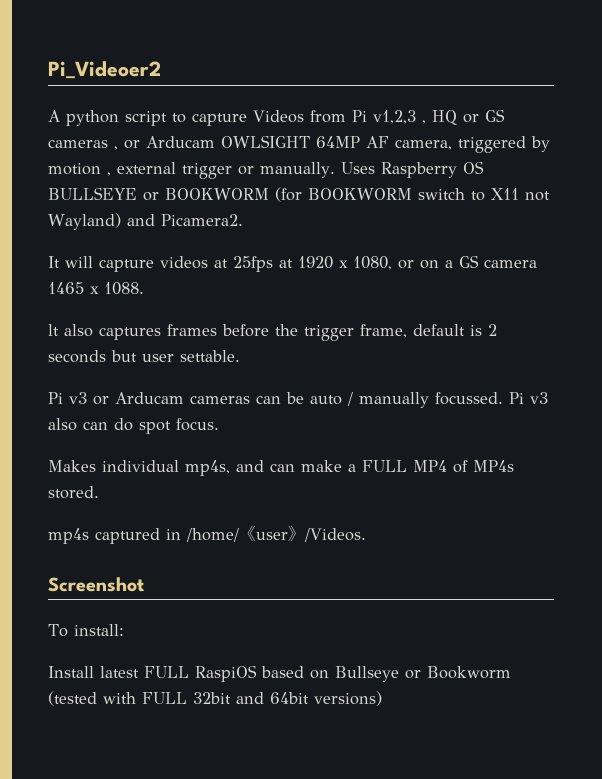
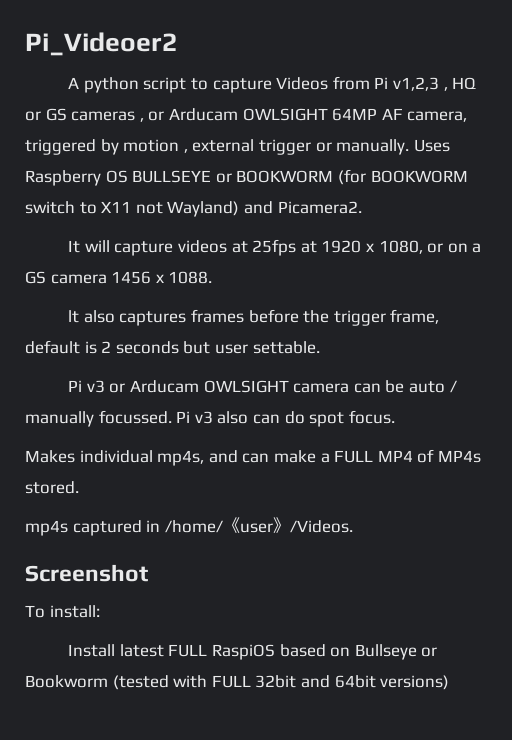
- It will capture videos at 25fps at 1920 x 1080, or on a GS camera 1465 x 1088.
+ It will capture videos at 25fps at 1920 x 1080, or on a GS camera 1456 x 1088.
- Pi v3 or Arducam cameras can be auto / manually focussed.
+ Pi v3 or Arducam OWLSIGHT camera can be auto / manually focussed.

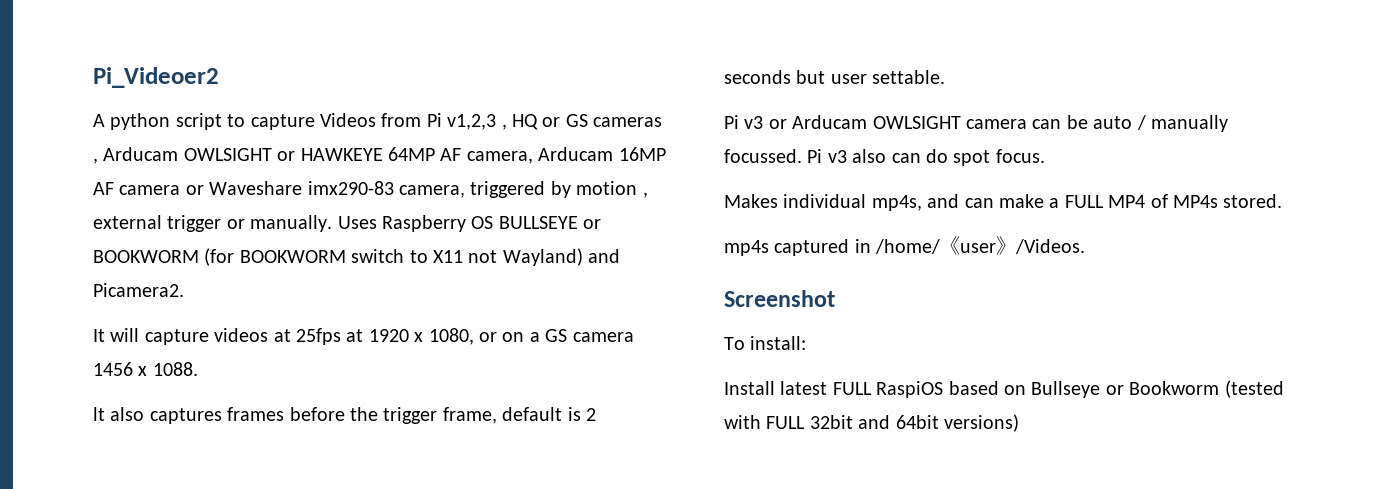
- A python script to capture Videos from Pi v1,2,3 , HQ or GS cameras , or Arducam OWLSIGHT 64MP AF camera, triggered by motion , external trigger or manually.
+ A python script to capture Videos from Pi v1,2,3 , HQ or GS cameras , Arducam OWLSIGHT or HAWKEYE 64MP AF camera, Arducam 16MP AF camera or Waveshare imx290-83 camera, triggered by motion , external trigger or manually.

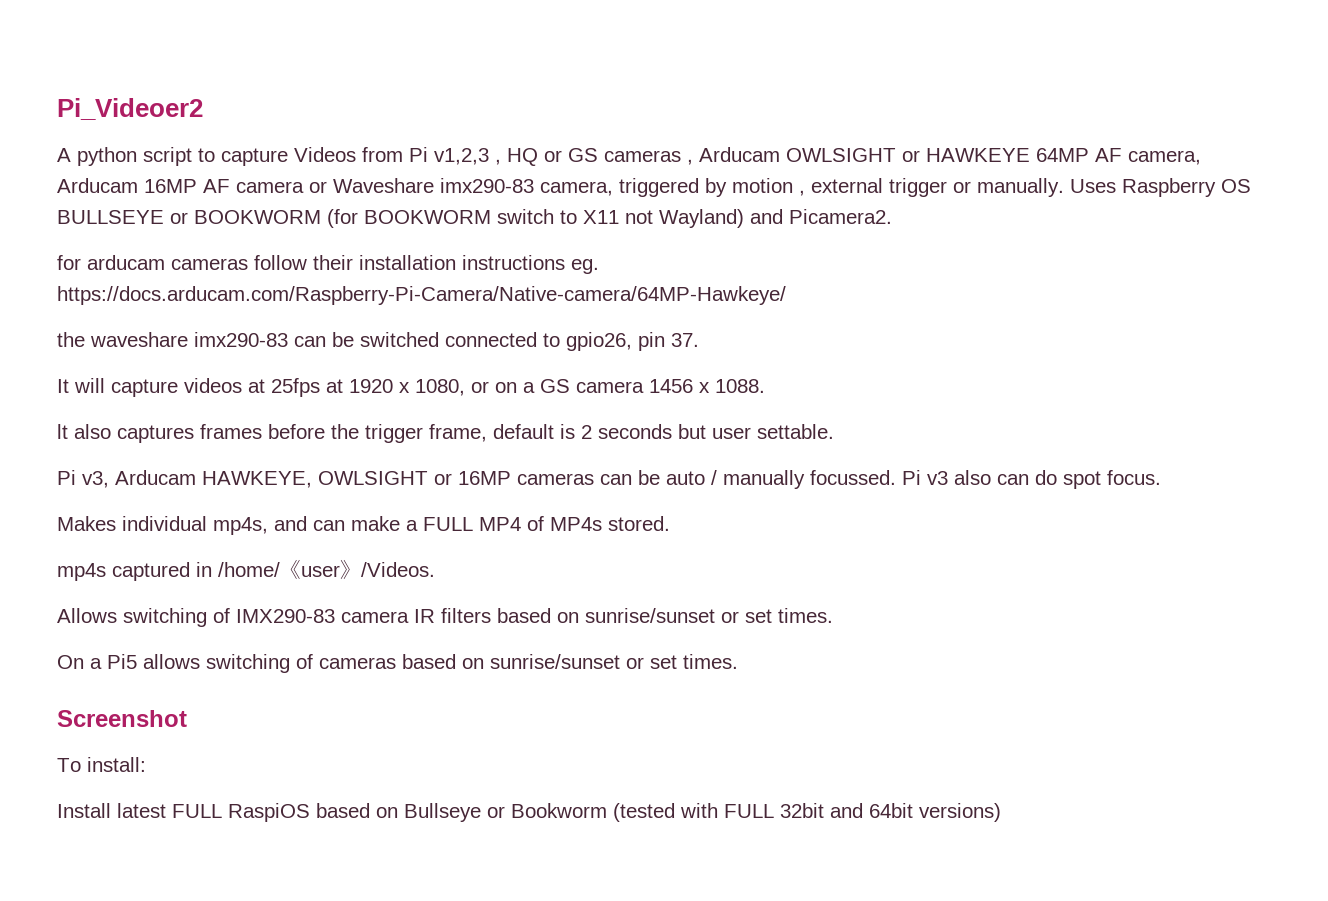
+ for arducam cameras follow their installation instructions eg. https://docs.arducam.com/Raspberry-Pi-Camera/Native-camera/64MP-Hawkeye/
+ the waveshare imx290-83 can be switched connected to gpio26, pin 37.
- Pi v3 or Arducam OWLSIGHT camera can be auto / manually focussed.
+ Pi v3, Arducam HAWKEYE, OWLSIGHT or 16MP cameras can be auto / manually focussed.
+ Allows switching of IMX290-83 camera IR filters based on sunrise/sunset or set times.
+ On a Pi5 allows switching of cameras based on sunrise/sunset or set times.

